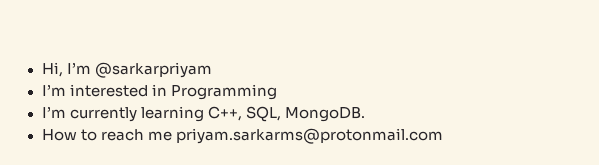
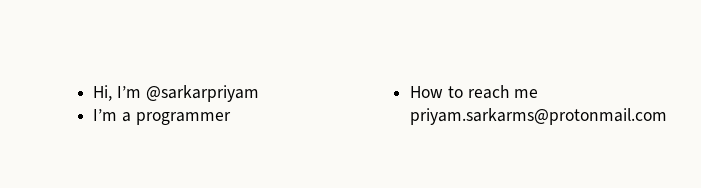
- I’m interested in Programming
- I’m currently learning C++, SQL, MongoDB.
+ I’m a programmer

